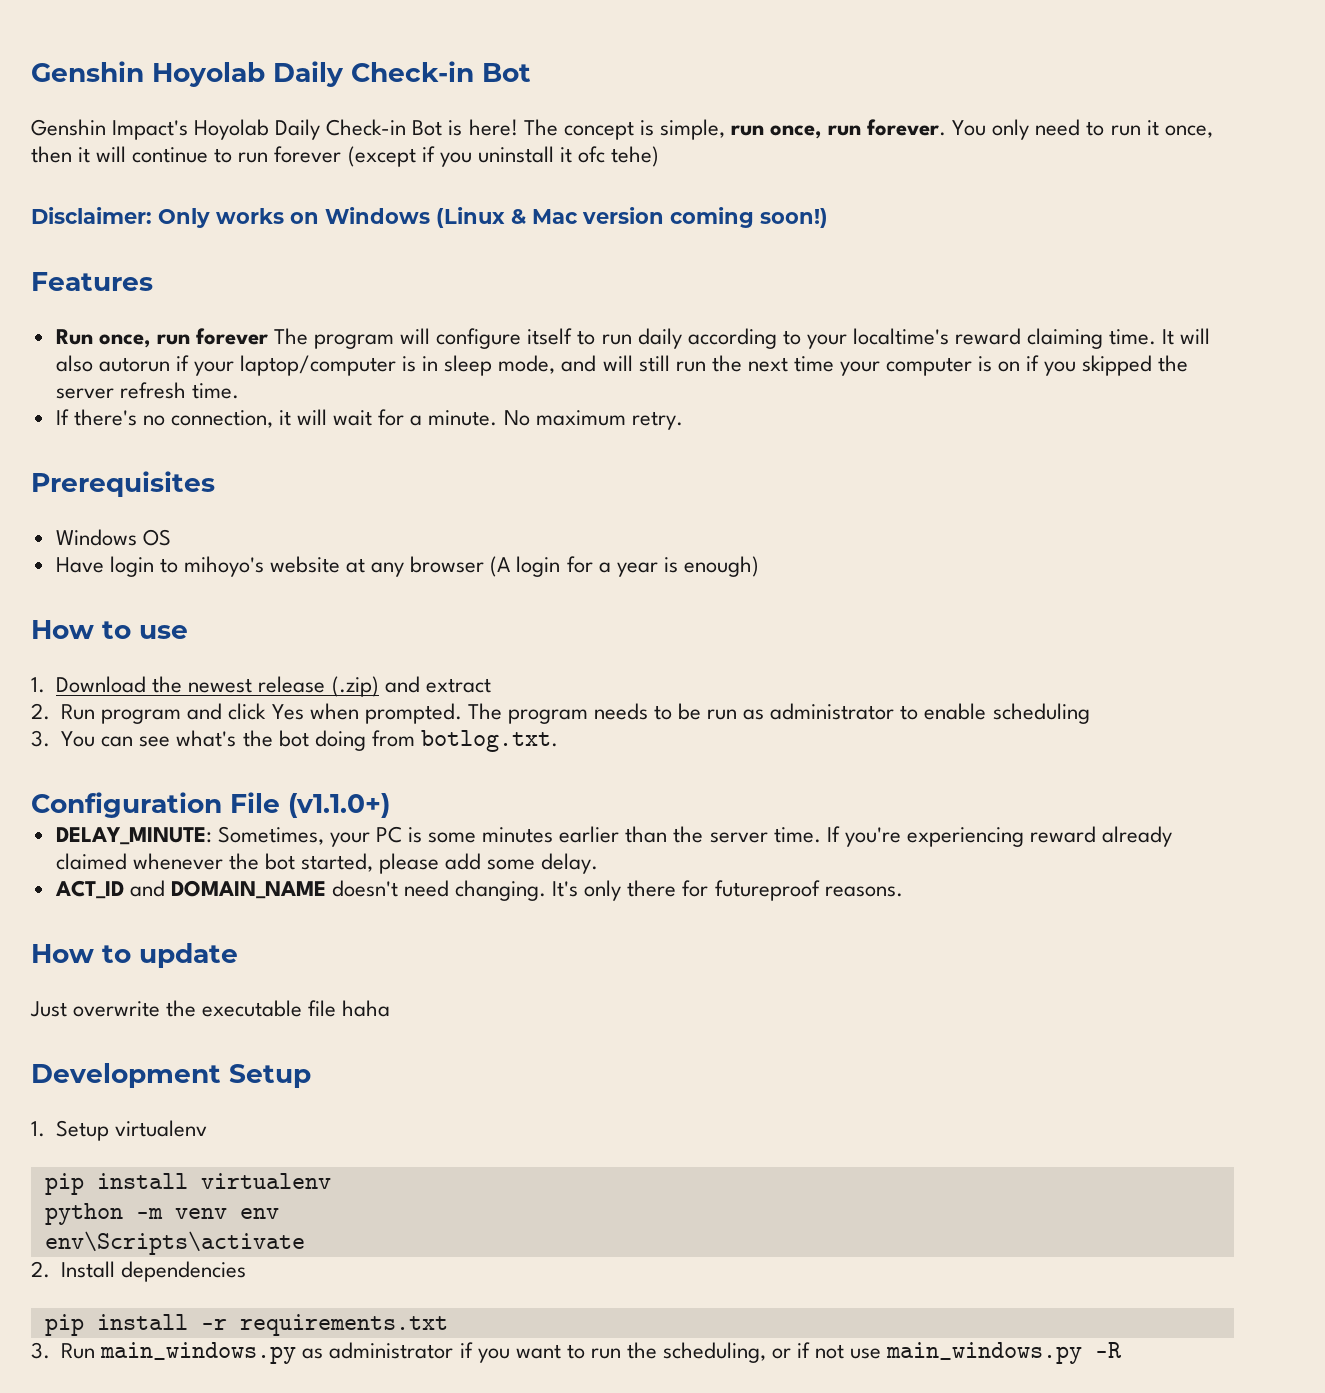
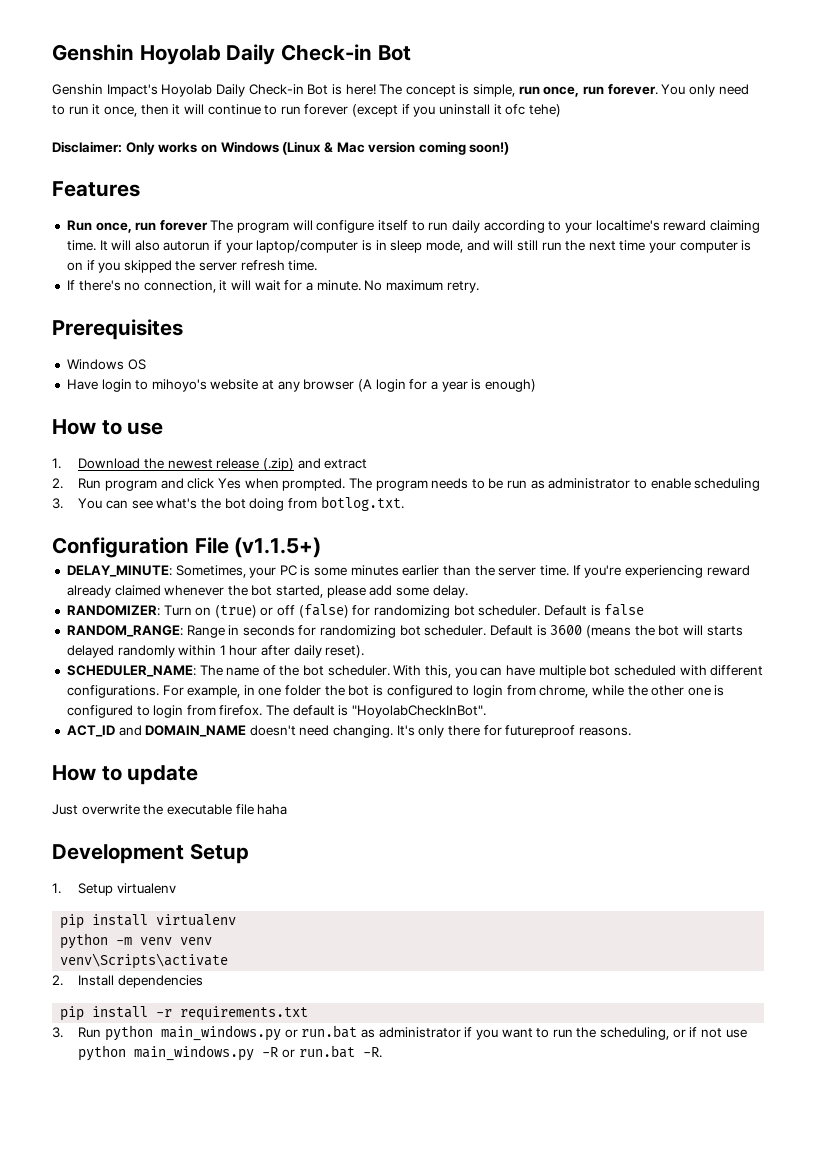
- Configuration File (v1.1.0+)
+ Configuration File (v1.1.5+)
+ RANDOMIZER: Turn on (true) or off (false) for randomizing bot scheduler. Default is false
+ RANDOM_RANGE: Range in seconds for randomizing bot scheduler. Default is 3600 (means the bot will starts delayed randomly within 1 hour after daily reset).
+ SCHEDULER_NAME: The name of the bot scheduler. With this, you can have multiple bot scheduled with different configurations. For example, in one folder the bot is configured to login from chrome, while the other one is configured to login from firefox. The default is "HoyolabCheckInBot".
- python -m venv env
- env\Scripts\activate
+ python -m venv venv
+ venv\Scripts\activate
- 3. Run main_windows.py as administrator if you want to run the scheduling, or if not use main_windows.py -R
+ 3. Run python main_windows.py or run.bat as administrator if you want to run the scheduling, or if not use python main_windows.py -R or run.bat -R.

